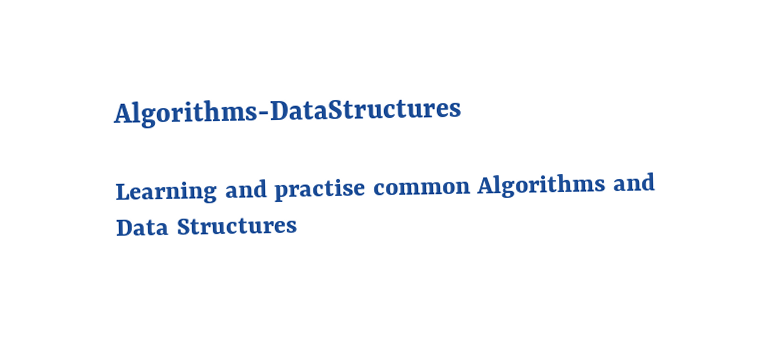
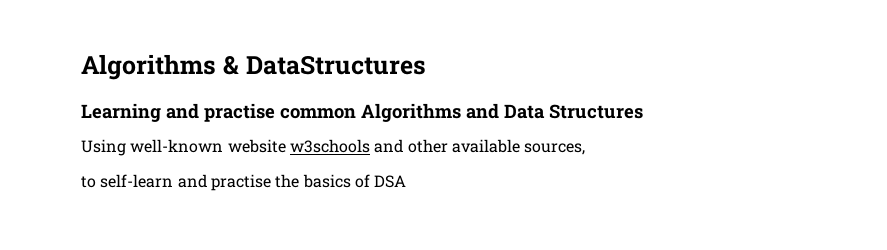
- Algorithms-DataStructures
+ Algorithms & DataStructures
+ Using well-known website w3schools and other available sources,
+ to self-learn and practise the basics of DSA

